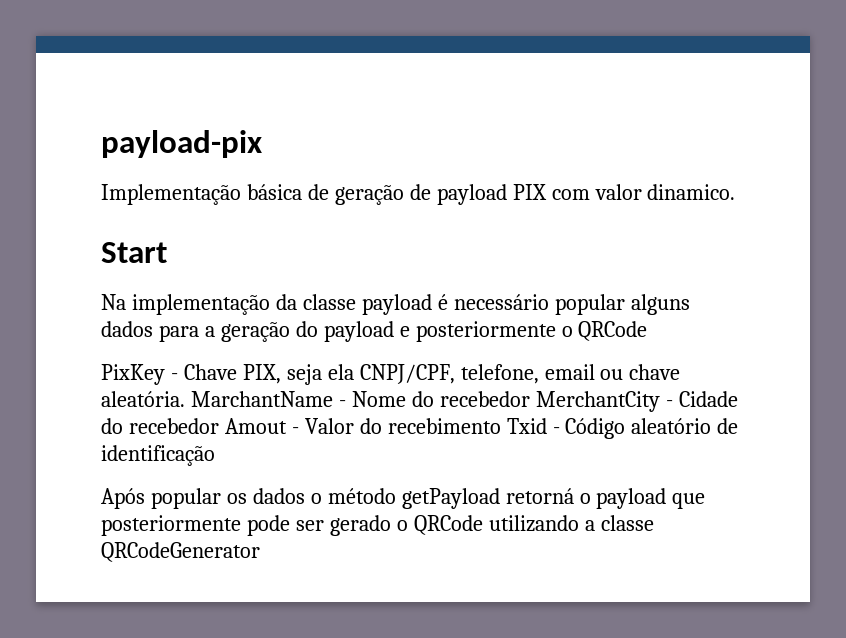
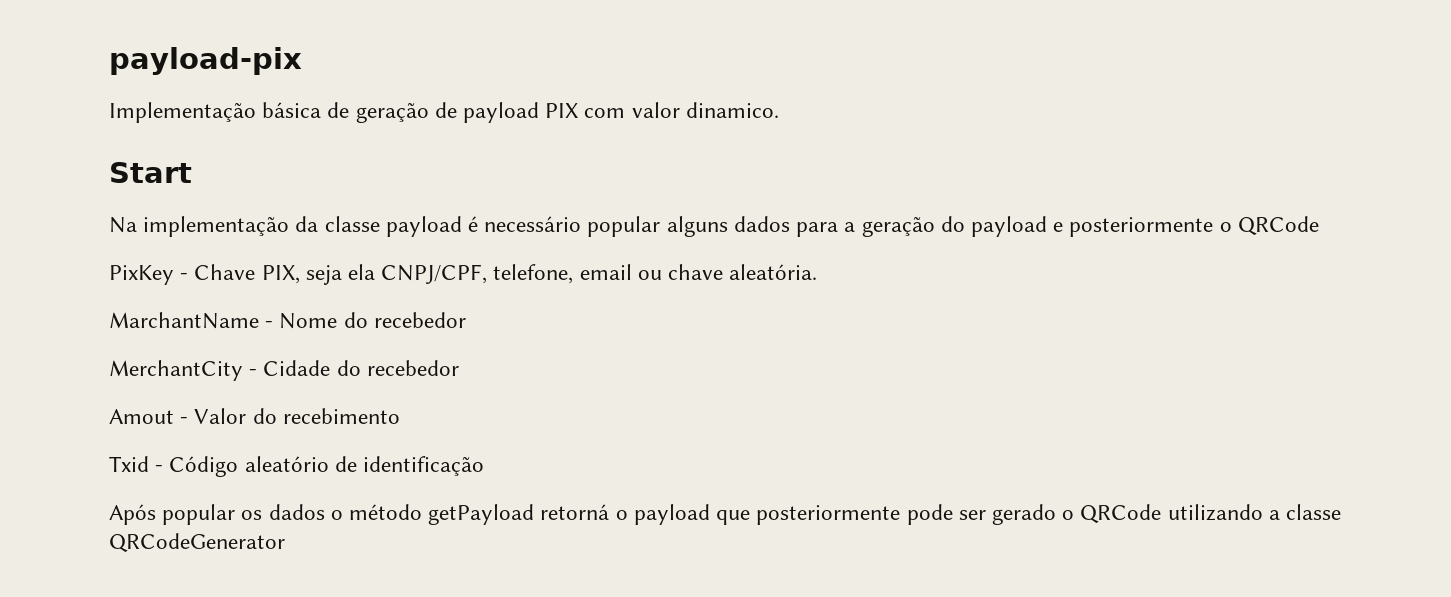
- PixKey - Chave PIX, seja ela CNPJ/CPF, telefone, email ou chave aleatória. MarchantName - Nome do recebedor MerchantCity - Cidade do recebedor Amout - Valor do recebimento Txid - Código aleatório de identificação
+ PixKey - Chave PIX, seja ela CNPJ/CPF, telefone, email ou chave aleatória.
+ MarchantName - Nome do recebedor
+ MerchantCity - Cidade do recebedor
+ Amout - Valor do recebimento
+ Txid - Código aleatório de identificação

